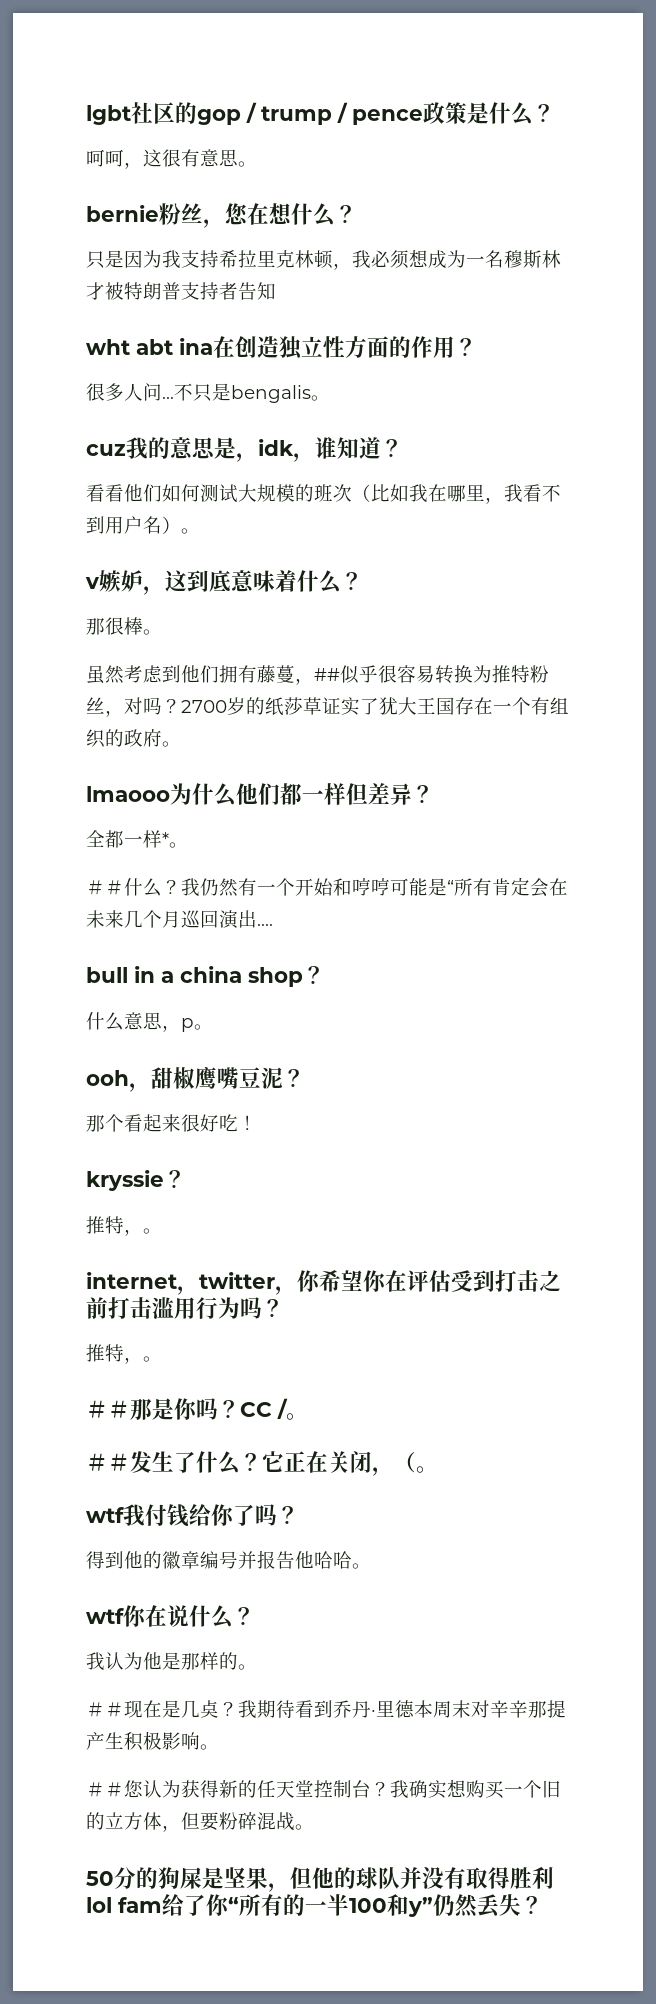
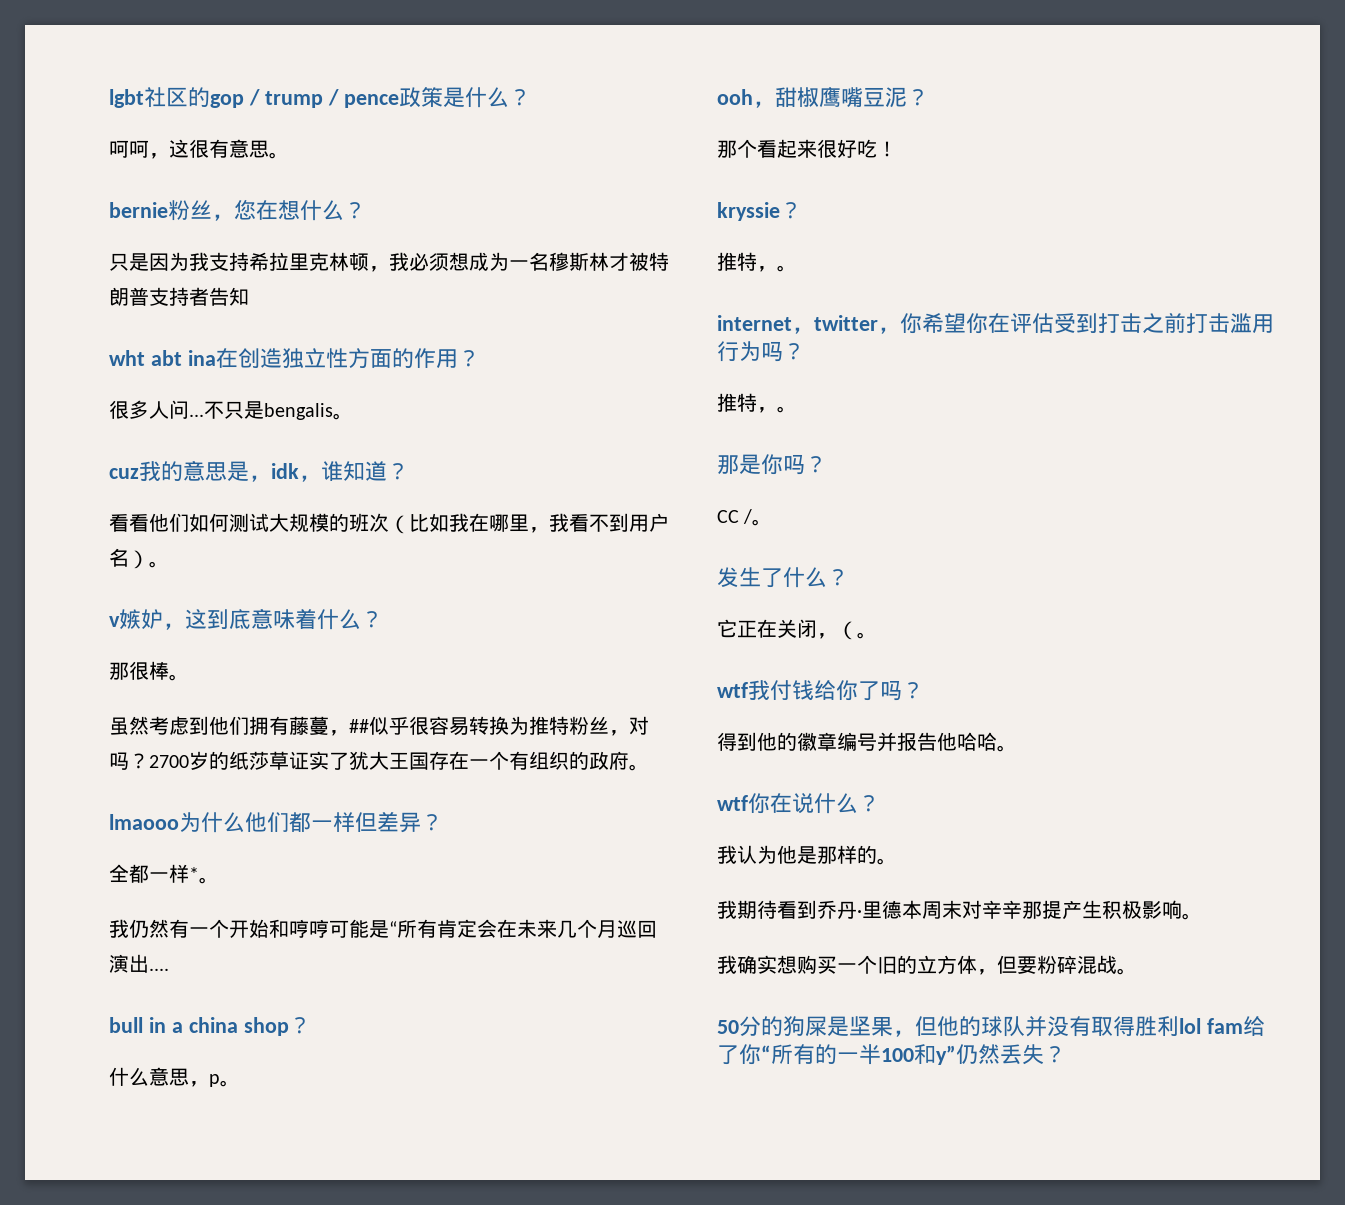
- ＃＃什么？
- ＃＃那是你吗？CC /。
+ 那是你吗？
+ CC /。
- ＃＃发生了什么？它正在关闭，（。
+ 发生了什么？
+ 它正在关闭，（。
- ＃＃现在是几奌？
- ＃＃您认为获得新的任天堂控制台？

